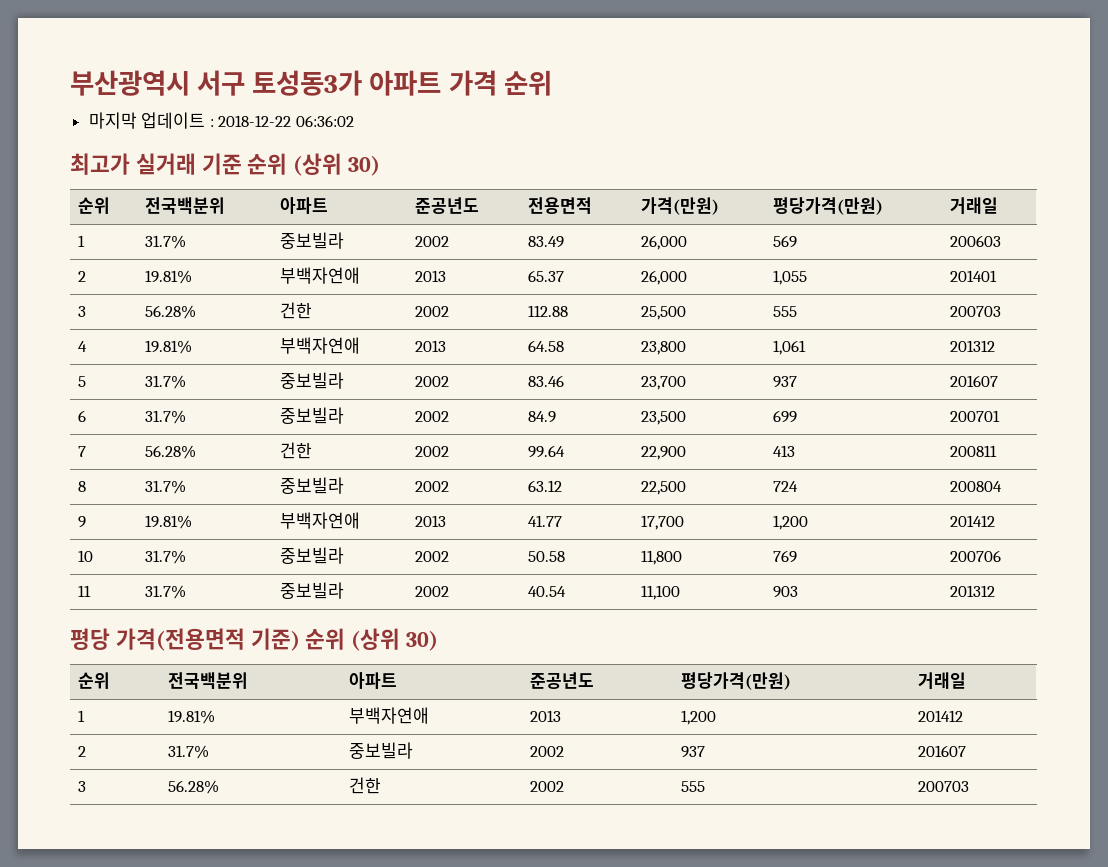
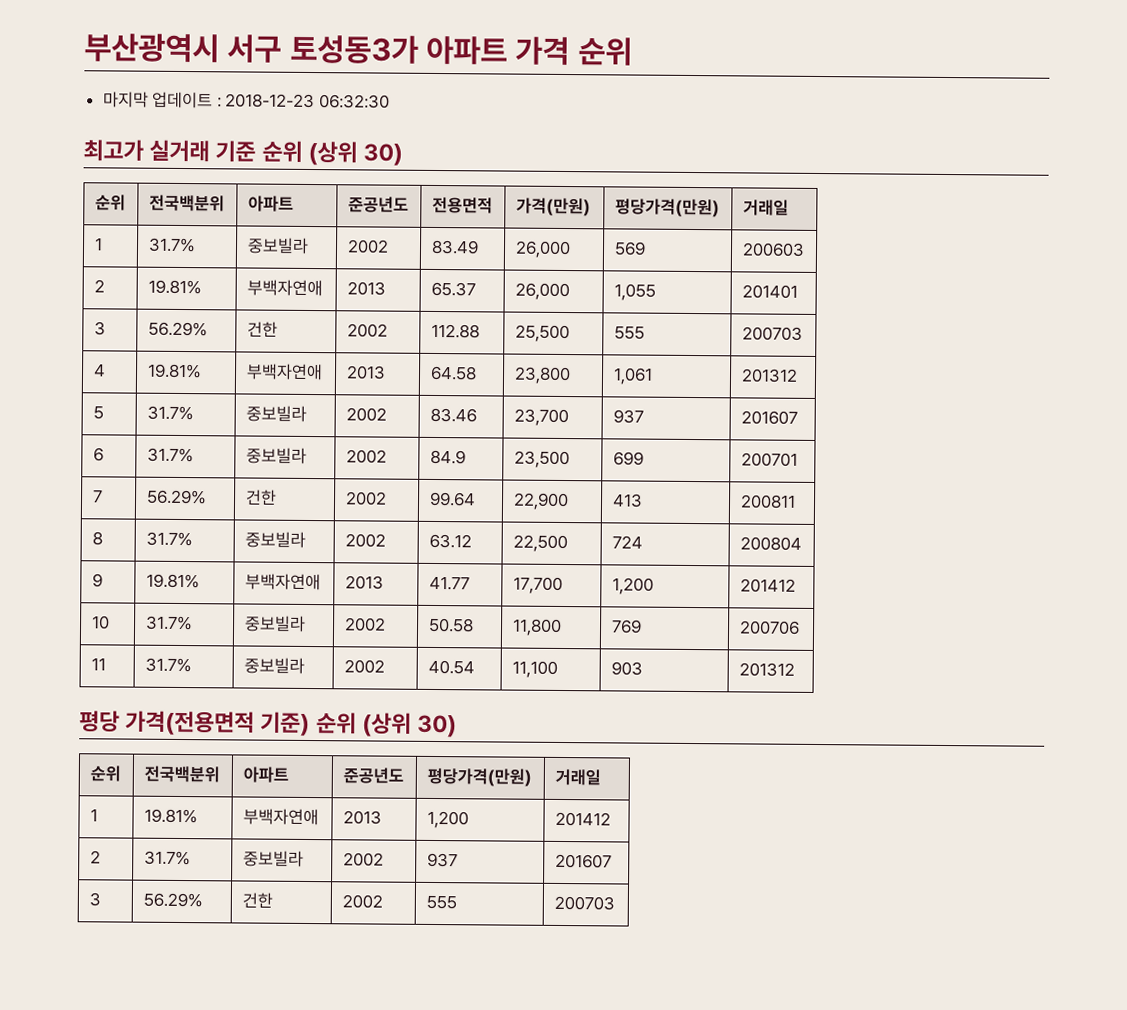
- 마지막 업데이트 : 2018-12-22 06:36:02
+ 마지막 업데이트 : 2018-12-23 06:32:30
- 3 | 56.28% | 건한 | 2002 | 112.88 | 25,500 | 555 | 200703
+ 3 | 56.29% | 건한 | 2002 | 112.88 | 25,500 | 555 | 200703
- 7 | 56.28% | 건한 | 2002 | 99.64 | 22,900 | 413 | 200811
+ 7 | 56.29% | 건한 | 2002 | 99.64 | 22,900 | 413 | 200811
- 3 | 56.28% | 건한 | 2002 | 555 | 200703
+ 3 | 56.29% | 건한 | 2002 | 555 | 200703

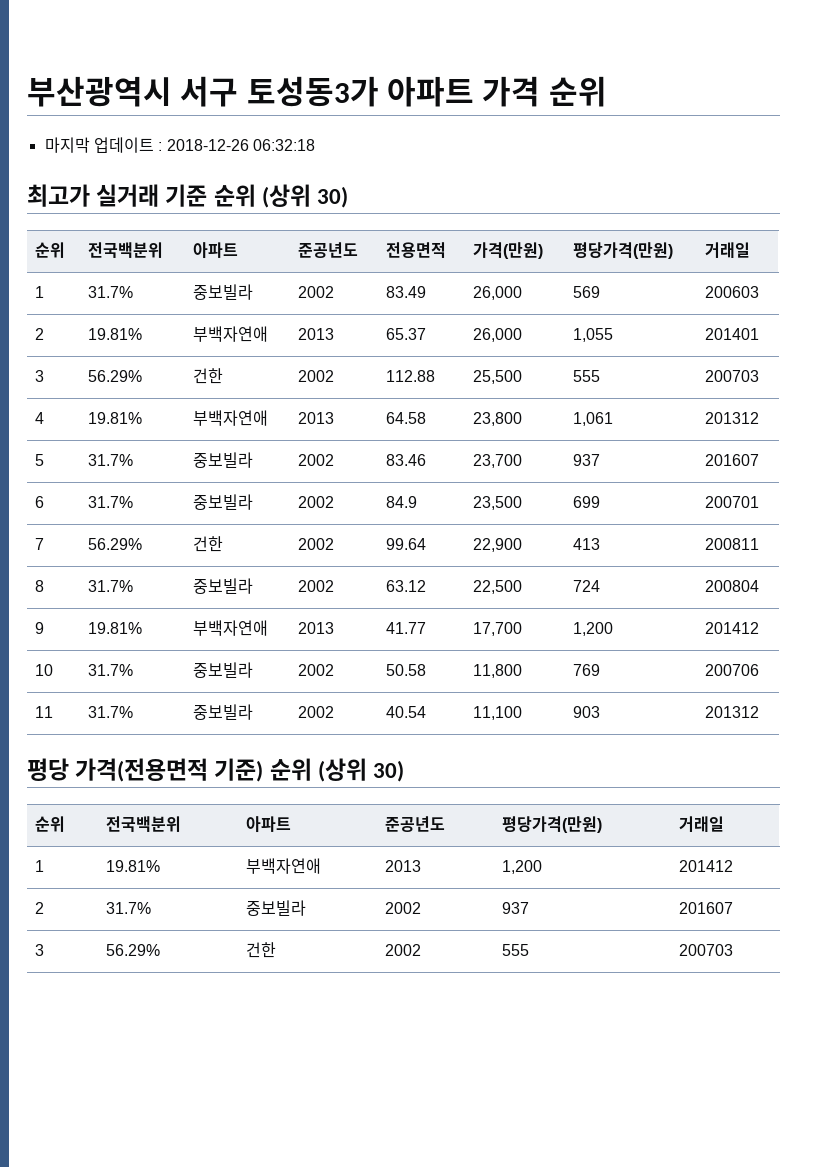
- 마지막 업데이트 : 2018-12-23 06:32:30
+ 마지막 업데이트 : 2018-12-26 06:32:18

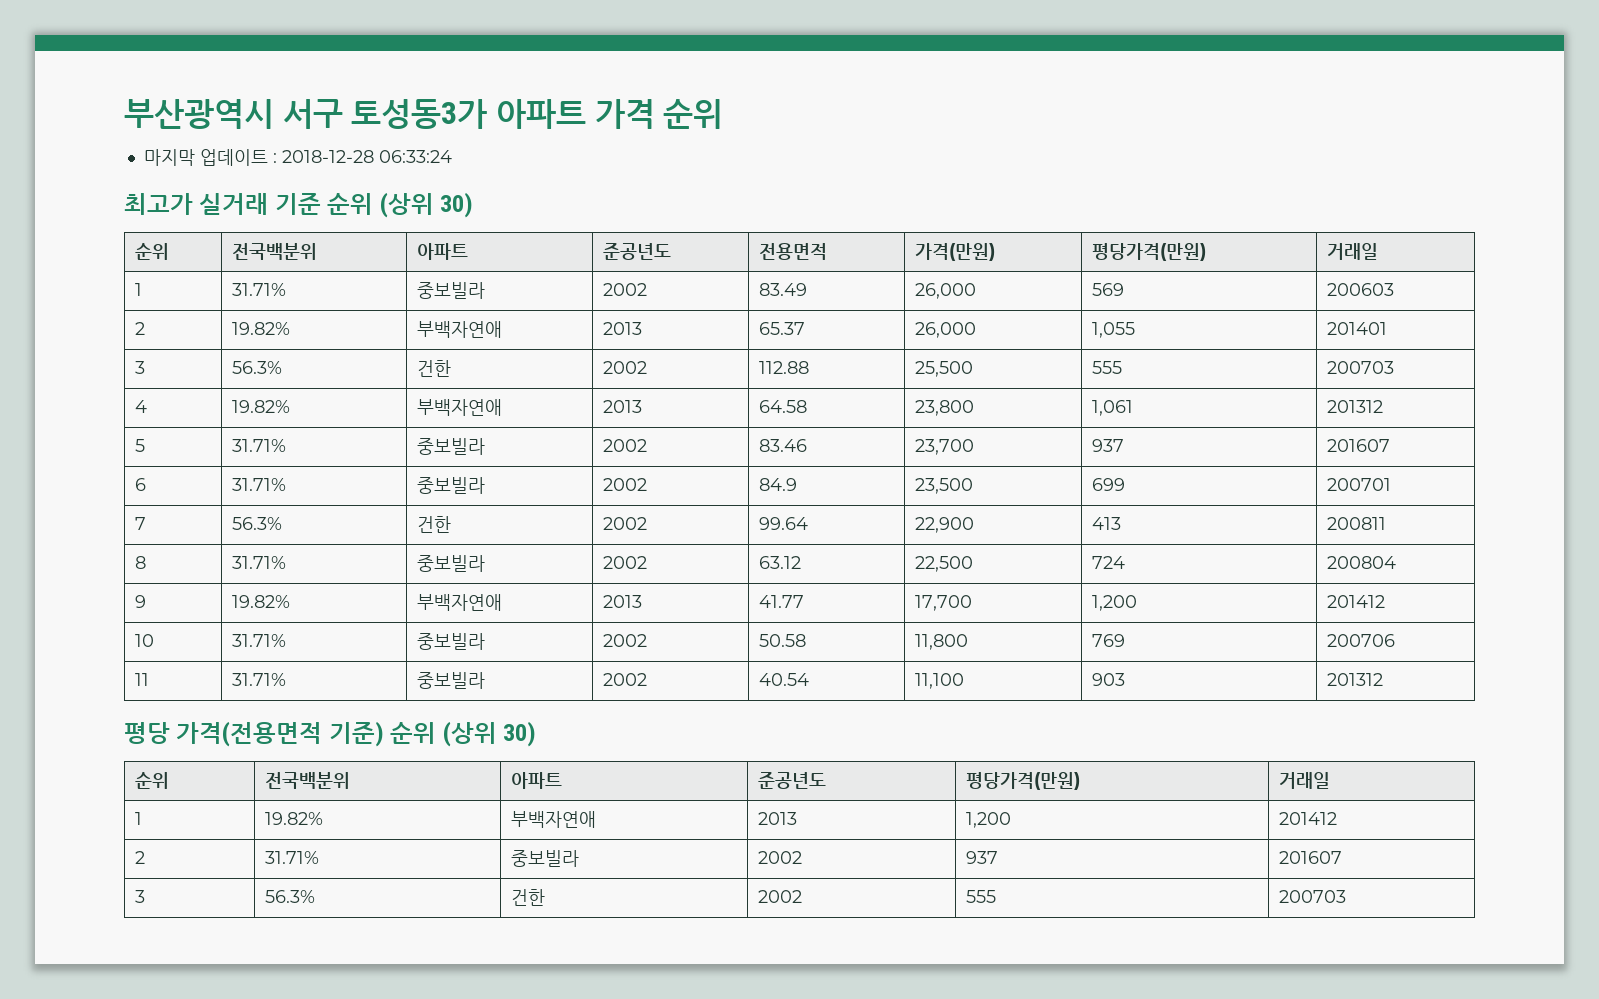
- 마지막 업데이트 : 2018-12-26 06:32:18
+ 마지막 업데이트 : 2018-12-28 06:33:24
- 1 | 31.7% | 중보빌라 | 2002 | 83.49 | 26,000 | 569 | 200603
+ 1 | 31.71% | 중보빌라 | 2002 | 83.49 | 26,000 | 569 | 200603
- 2 | 19.81% | 부백자연애 | 2013 | 65.37 | 26,000 | 1,055 | 201401
+ 2 | 19.82% | 부백자연애 | 2013 | 65.37 | 26,000 | 1,055 | 201401
- 3 | 56.29% | 건한 | 2002 | 112.88 | 25,500 | 555 | 200703
+ 3 | 56.3% | 건한 | 2002 | 112.88 | 25,500 | 555 | 200703
- 4 | 19.81% | 부백자연애 | 2013 | 64.58 | 23,800 | 1,061 | 201312
+ 4 | 19.82% | 부백자연애 | 2013 | 64.58 | 23,800 | 1,061 | 201312
- 5 | 31.7% | 중보빌라 | 2002 | 83.46 | 23,700 | 937 | 201607
+ 5 | 31.71% | 중보빌라 | 2002 | 83.46 | 23,700 | 937 | 201607
- 6 | 31.7% | 중보빌라 | 2002 | 84.9 | 23,500 | 699 | 200701
+ 6 | 31.71% | 중보빌라 | 2002 | 84.9 | 23,500 | 699 | 200701
- 7 | 56.29% | 건한 | 2002 | 99.64 | 22,900 | 413 | 200811
+ 7 | 56.3% | 건한 | 2002 | 99.64 | 22,900 | 413 | 200811
- 8 | 31.7% | 중보빌라 | 2002 | 63.12 | 22,500 | 724 | 200804
+ 8 | 31.71% | 중보빌라 | 2002 | 63.12 | 22,500 | 724 | 200804
- 9 | 19.81% | 부백자연애 | 2013 | 41.77 | 17,700 | 1,200 | 201412
+ 9 | 19.82% | 부백자연애 | 2013 | 41.77 | 17,700 | 1,200 | 201412
- 10 | 31.7% | 중보빌라 | 2002 | 50.58 | 11,800 | 769 | 200706
+ 10 | 31.71% | 중보빌라 | 2002 | 50.58 | 11,800 | 769 | 200706
- 11 | 31.7% | 중보빌라 | 2002 | 40.54 | 11,100 | 903 | 201312
+ 11 | 31.71% | 중보빌라 | 2002 | 40.54 | 11,100 | 903 | 201312
- 1 | 19.81% | 부백자연애 | 2013 | 1,200 | 201412
+ 1 | 19.82% | 부백자연애 | 2013 | 1,200 | 201412
- 2 | 31.7% | 중보빌라 | 2002 | 937 | 201607
+ 2 | 31.71% | 중보빌라 | 2002 | 937 | 201607
- 3 | 56.29% | 건한 | 2002 | 555 | 200703
+ 3 | 56.3% | 건한 | 2002 | 555 | 200703

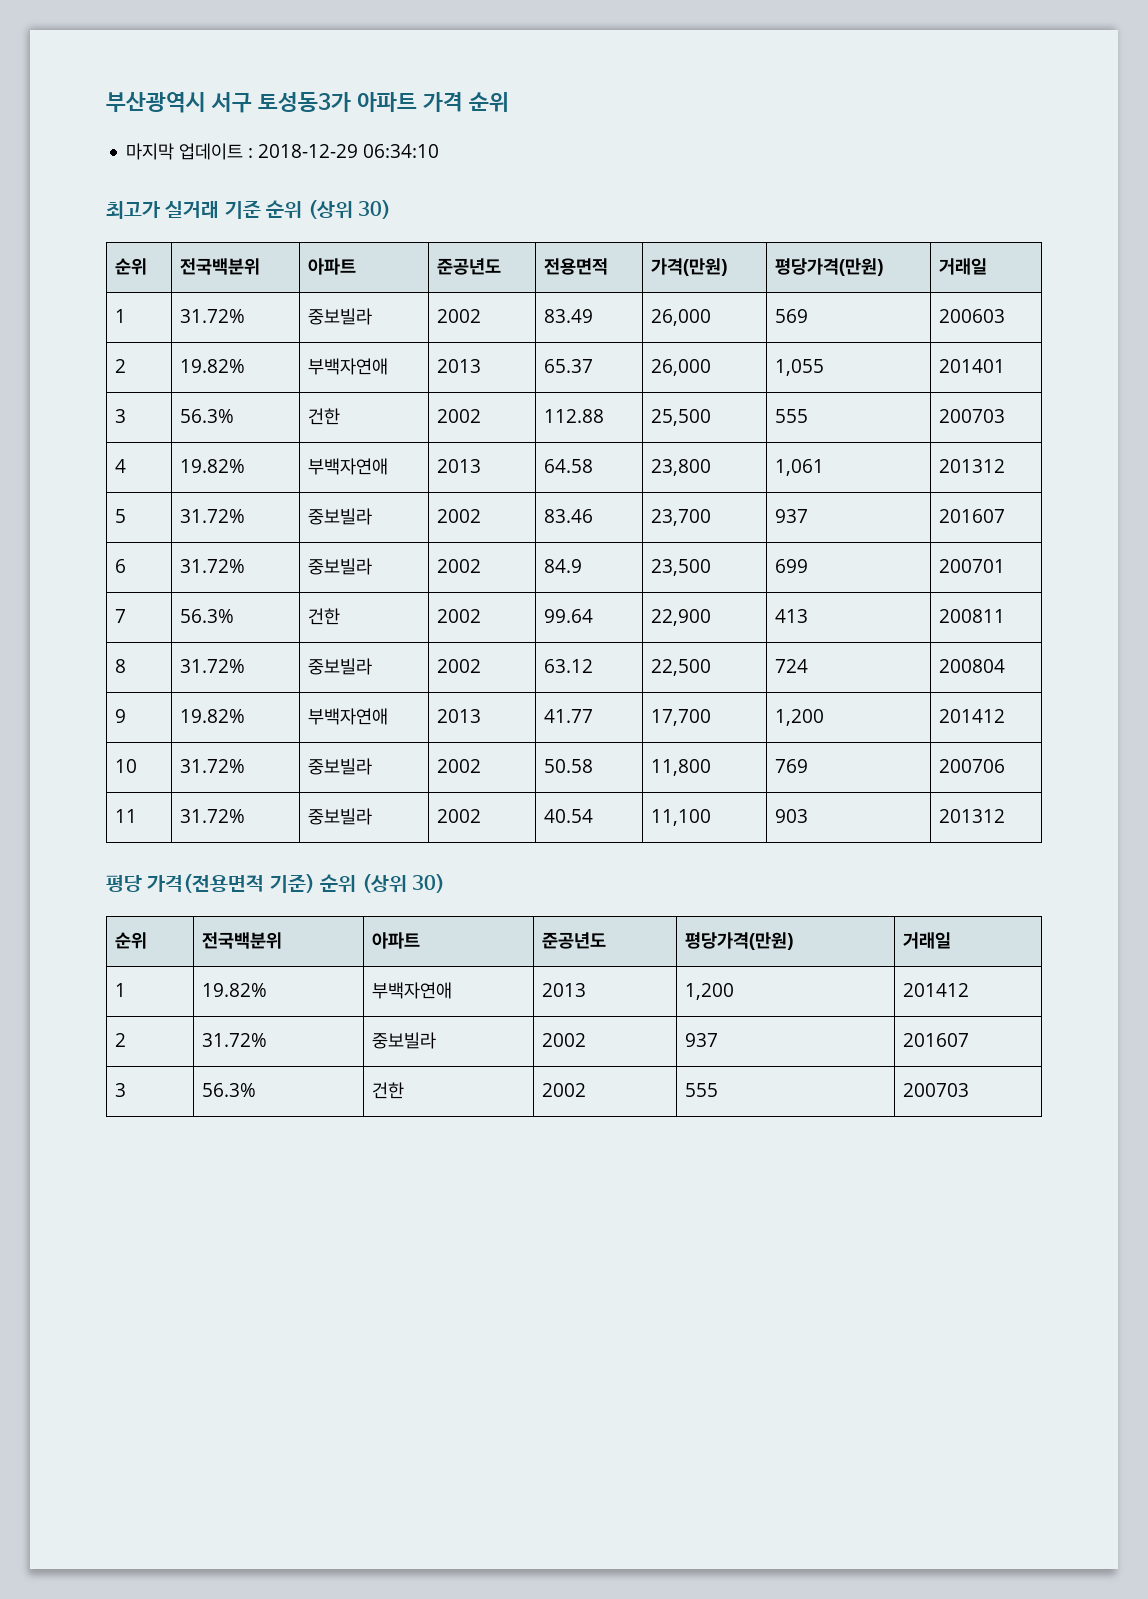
- 마지막 업데이트 : 2018-12-28 06:33:24
+ 마지막 업데이트 : 2018-12-29 06:34:10
- 1 | 31.71% | 중보빌라 | 2002 | 83.49 | 26,000 | 569 | 200603
+ 1 | 31.72% | 중보빌라 | 2002 | 83.49 | 26,000 | 569 | 200603
- 5 | 31.71% | 중보빌라 | 2002 | 83.46 | 23,700 | 937 | 201607
+ 5 | 31.72% | 중보빌라 | 2002 | 83.46 | 23,700 | 937 | 201607
- 6 | 31.71% | 중보빌라 | 2002 | 84.9 | 23,500 | 699 | 200701
+ 6 | 31.72% | 중보빌라 | 2002 | 84.9 | 23,500 | 699 | 200701
- 8 | 31.71% | 중보빌라 | 2002 | 63.12 | 22,500 | 724 | 200804
+ 8 | 31.72% | 중보빌라 | 2002 | 63.12 | 22,500 | 724 | 200804
- 10 | 31.71% | 중보빌라 | 2002 | 50.58 | 11,800 | 769 | 200706
+ 10 | 31.72% | 중보빌라 | 2002 | 50.58 | 11,800 | 769 | 200706
- 11 | 31.71% | 중보빌라 | 2002 | 40.54 | 11,100 | 903 | 201312
+ 11 | 31.72% | 중보빌라 | 2002 | 40.54 | 11,100 | 903 | 201312
- 2 | 31.71% | 중보빌라 | 2002 | 937 | 201607
+ 2 | 31.72% | 중보빌라 | 2002 | 937 | 201607

